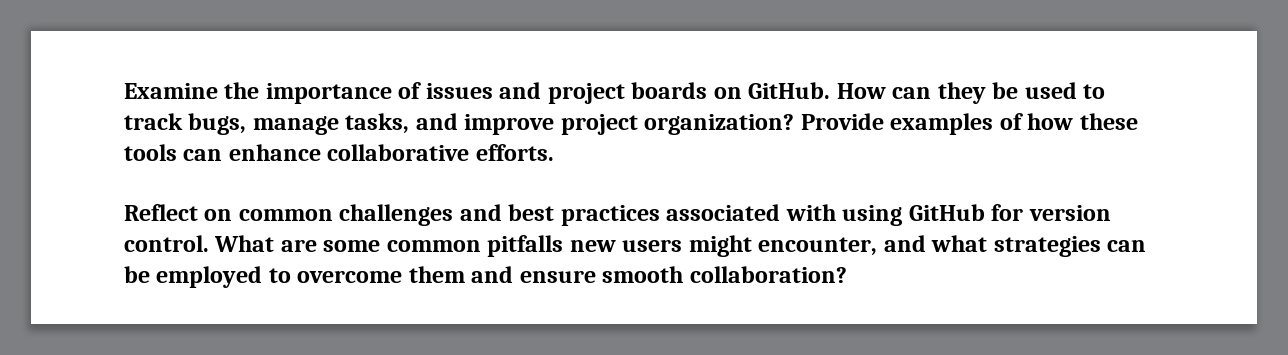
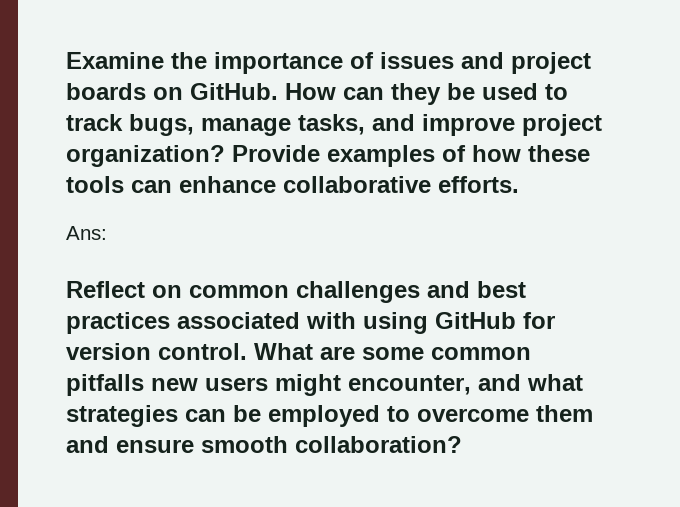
+ Ans:

